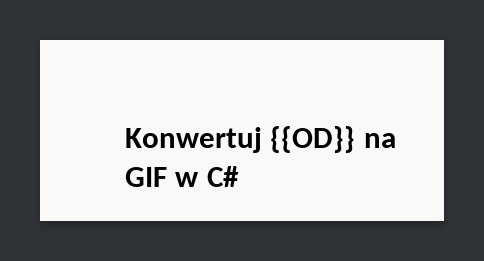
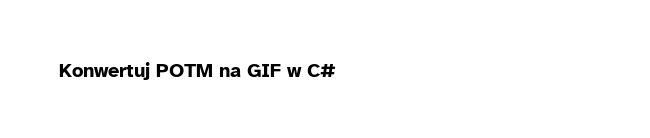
- Konwertuj {{OD}} na GIF w C#
+ Konwertuj POTM na GIF w C#

